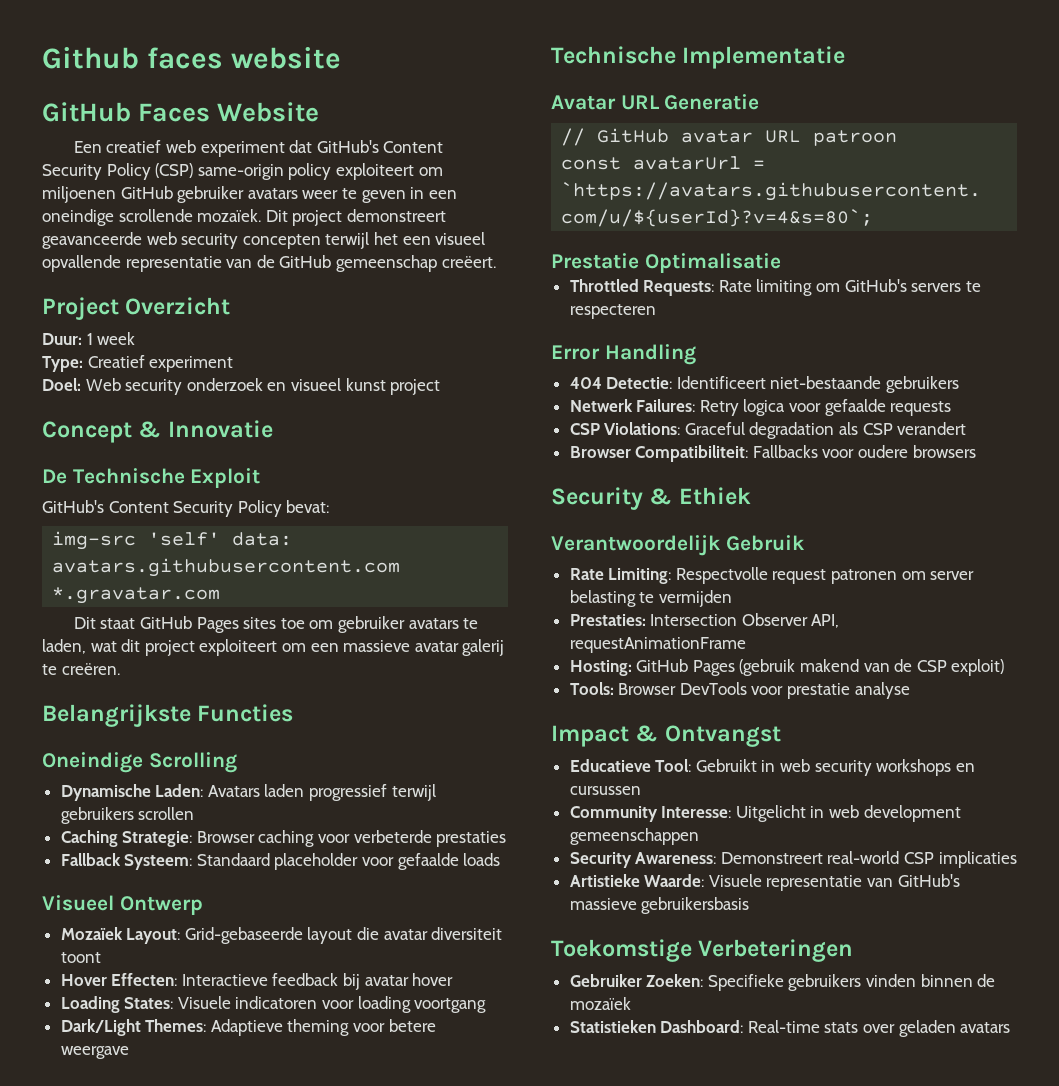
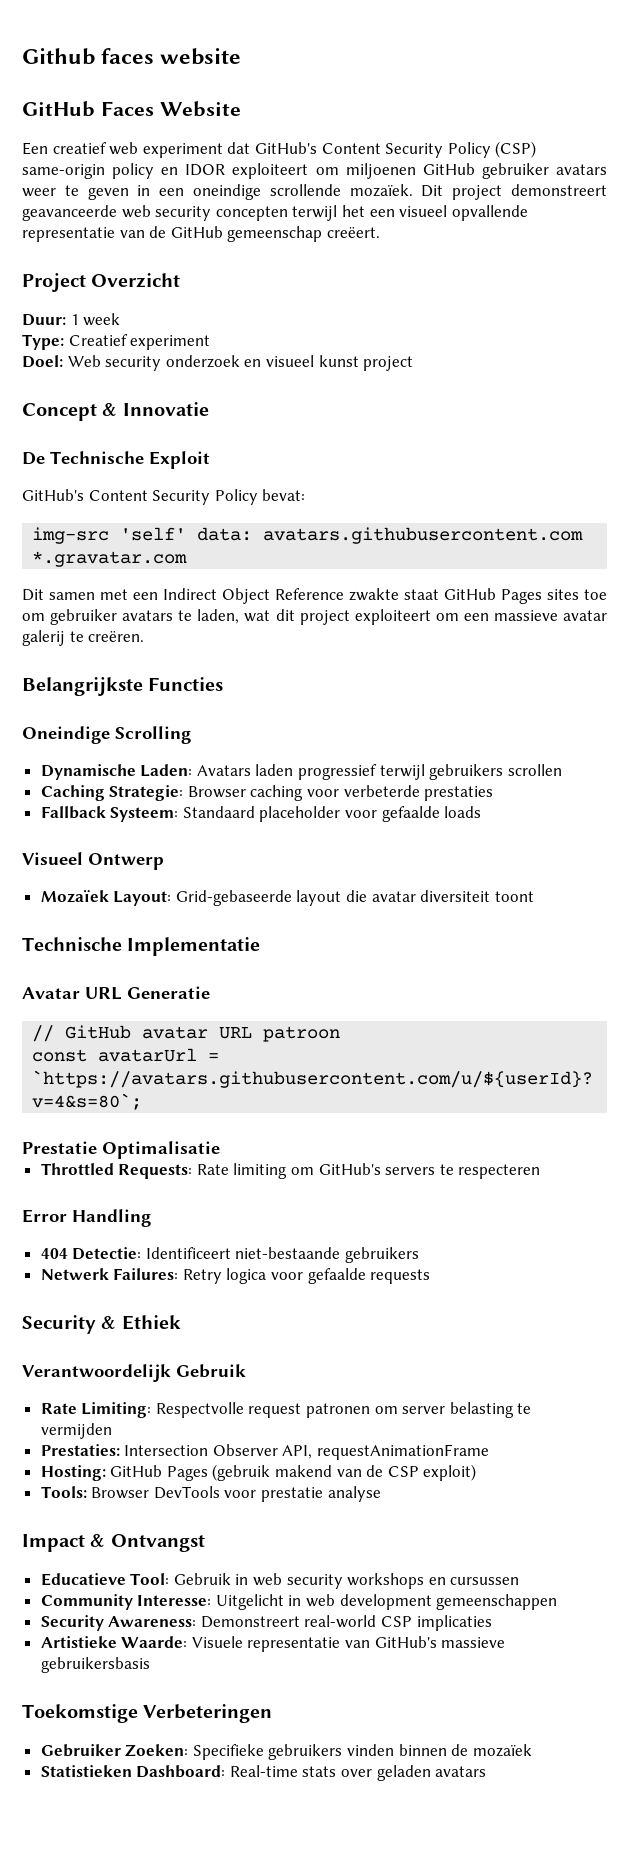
- Een creatief web experiment dat GitHub's Content Security Policy (CSP) same-origin policy exploiteert om miljoenen GitHub gebruiker avatars weer te geven in een oneindige scrollende mozaïek.
+ Een creatief web experiment dat GitHub's Content Security Policy (CSP) same-origin policy en IDOR exploiteert om miljoenen GitHub gebruiker avatars weer te geven in een oneindige scrollende mozaïek.
- Dit staat GitHub Pages sites toe om gebruiker avatars te laden, wat dit project exploiteert om een massieve avatar galerij te creëren.
+ Dit samen met een Indirect Object Reference zwakte staat GitHub Pages sites toe om gebruiker avatars te laden, wat dit project exploiteert om een massieve avatar galerij te creëren.
- Hover Effecten: Interactieve feedback bij avatar hover
- Loading States: Visuele indicatoren voor loading voortgang
- Dark/Light Themes: Adaptieve theming voor betere weergave
- CSP Violations: Graceful degradation als CSP verandert
- Browser Compatibiliteit: Fallbacks voor oudere browsers
- Educatieve Tool: Gebruikt in web security workshops en cursussen
+ Educatieve Tool: Gebruik in web security workshops en cursussen

